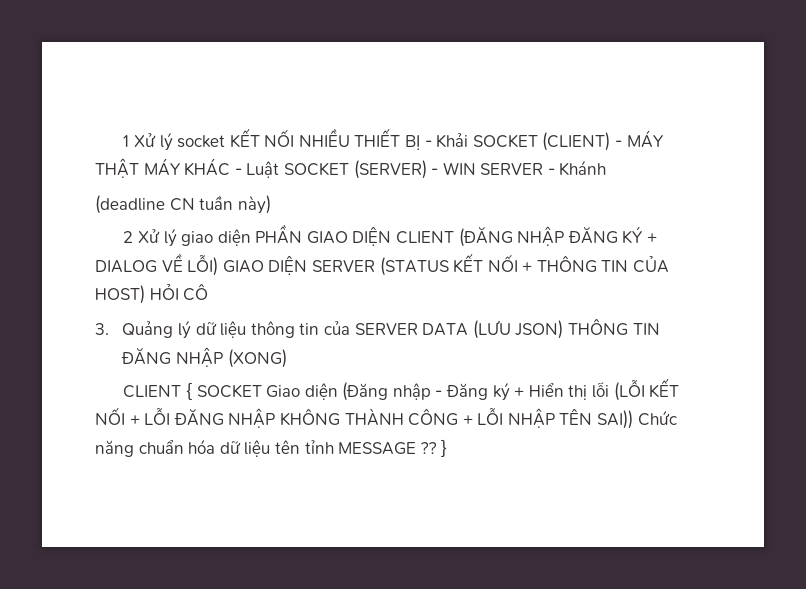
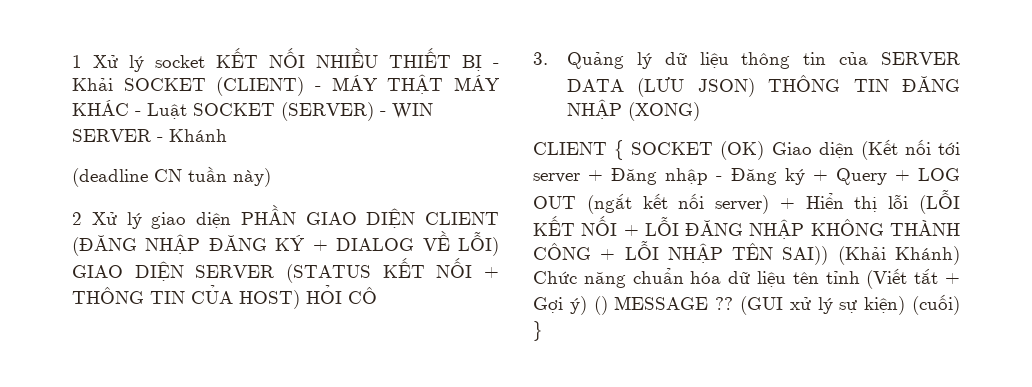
- CLIENT { SOCKET Giao diện (Đăng nhập - Đăng ký + Hiển thị lỗi (LỖI KẾT NỐI + LỖI ĐĂNG NHẬP KHÔNG THÀNH CÔNG + LỖI NHẬP TÊN SAI)) Chức năng chuẩn hóa dữ liệu tên tỉnh MESSAGE ?? }
+ CLIENT { SOCKET (OK) Giao diện (Kết nối tới server + Đăng nhập - Đăng ký + Query + LOG OUT (ngắt kết nối server) + Hiển thị lỗi (LỖI KẾT NỐI + LỖI ĐĂNG NHẬP KHÔNG THÀNH CÔNG + LỖI NHẬP TÊN SAI)) (Khải Khánh) Chức năng chuẩn hóa dữ liệu tên tỉnh (Viết tắt + Gợi ý) () MESSAGE ?? (GUI xử lý sự kiện) (cuối) }

